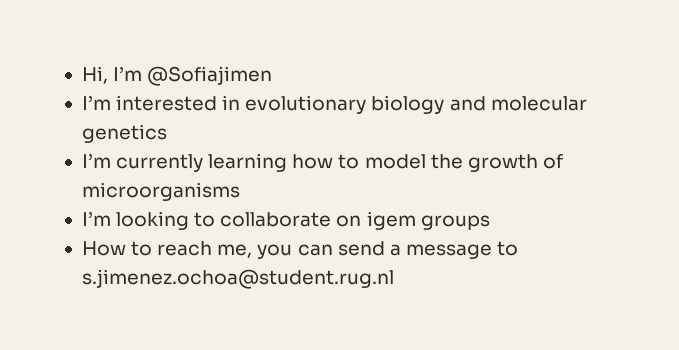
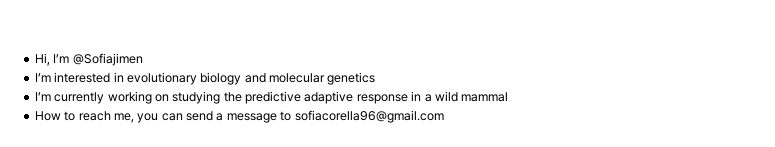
- I’m currently learning how to model the growth of microorganisms
- I’m looking to collaborate on igem groups
+ I’m currently working on studying the predictive adaptive response in a wild mammal
- How to reach me, you can send a message to s.jimenez.ochoa@student.rug.nl
+ How to reach me, you can send a message to sofiacorella96@gmail.com

